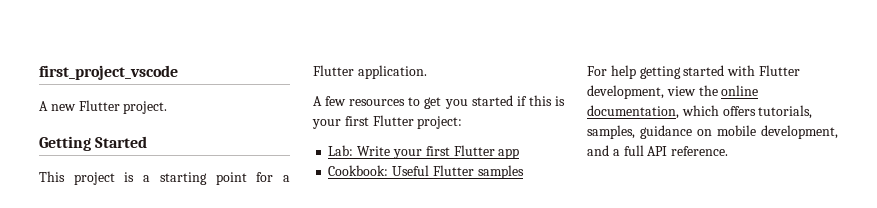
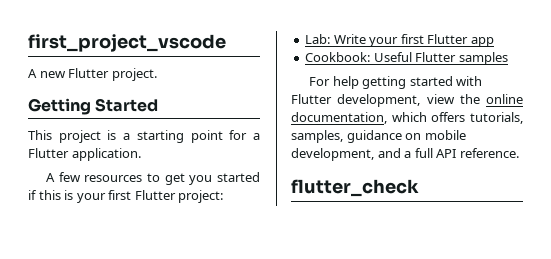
+ flutter_check

